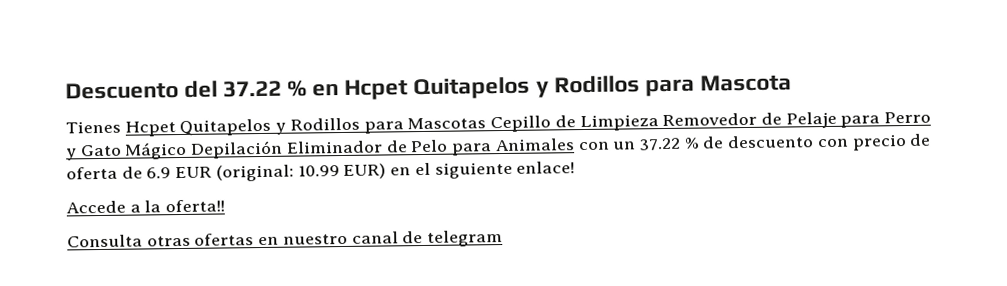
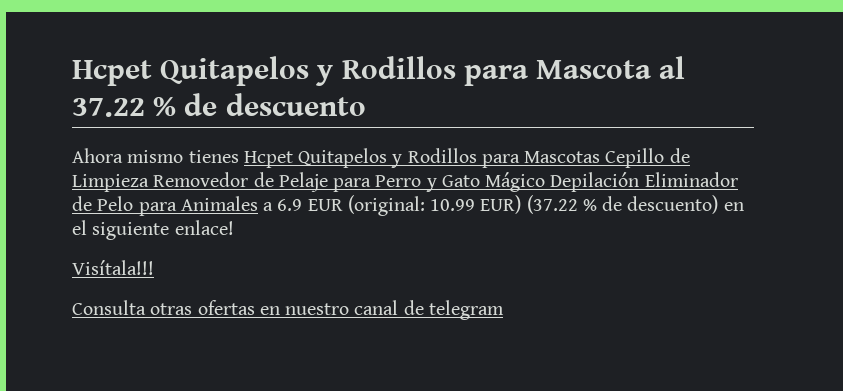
- Descuento del 37.22 % en Hcpet Quitapelos y Rodillos para Mascota
- Tienes Hcpet Quitapelos y Rodillos para Mascotas Cepillo de Limpieza Removedor de Pelaje para Perro y Gato Mágico Depilación Eliminador de Pelo para Animales con un 37.22 % de descuento con precio de oferta de 6.9 EUR (original: 10.99 EUR) en el siguiente enlace!
+ Hcpet Quitapelos y Rodillos para Mascota al 37.22 % de descuento
+ Ahora mismo tienes Hcpet Quitapelos y Rodillos para Mascotas Cepillo de Limpieza Removedor de Pelaje para Perro y Gato Mágico Depilación Eliminador de Pelo para Animales a 6.9 EUR (original: 10.99 EUR) (37.22 % de descuento) en el siguiente enlace!
- Accede a la oferta!!
+ Visítala!!!

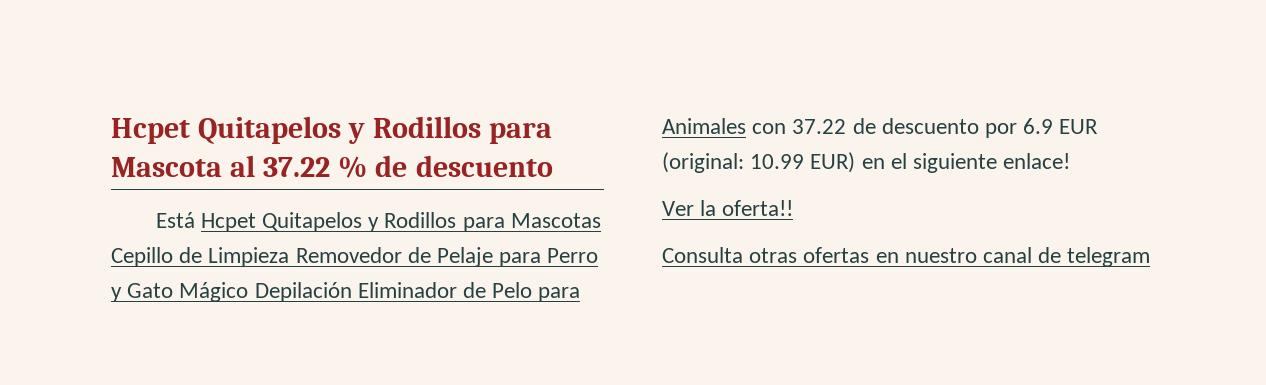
- Ahora mismo tienes Hcpet Quitapelos y Rodillos para Mascotas Cepillo de Limpieza Removedor de Pelaje para Perro y Gato Mágico Depilación Eliminador de Pelo para Animales a 6.9 EUR (original: 10.99 EUR) (37.22 % de descuento) en el siguiente enlace!
+ Está Hcpet Quitapelos y Rodillos para Mascotas Cepillo de Limpieza Removedor de Pelaje para Perro y Gato Mágico Depilación Eliminador de Pelo para Animales con 37.22 de descuento por 6.9 EUR (original: 10.99 EUR) en el siguiente enlace!
- Visítala!!!
+ Ver la oferta!!

